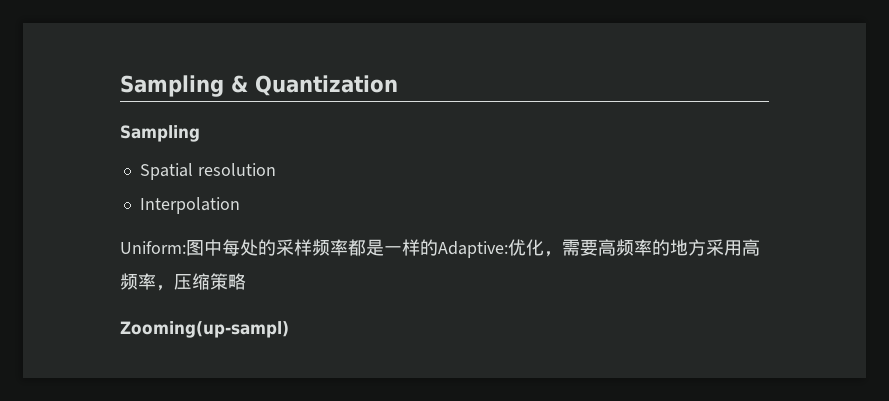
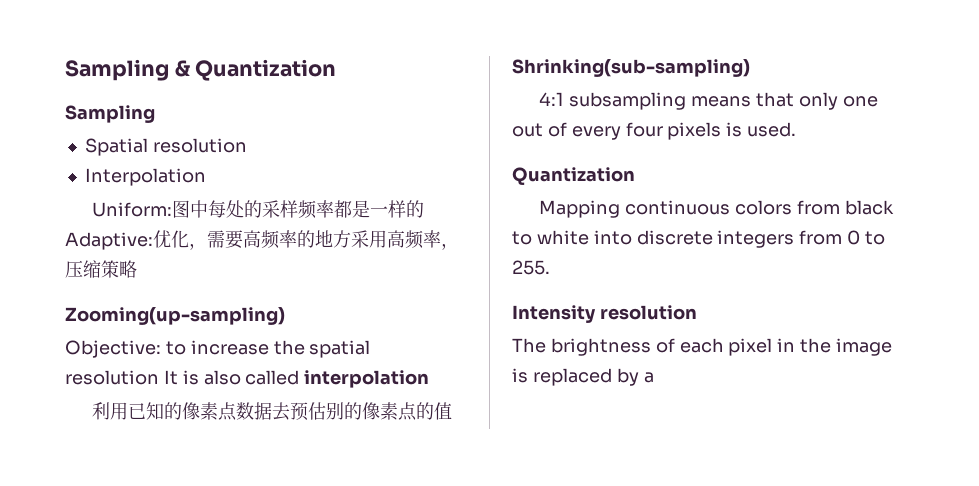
- Zooming(up-sampl)
+ Zooming(up-sampling)
+ Objective: to increase the spatial resolution It is also called interpolation
+ 利用已知的像素点数据去预估别的像素点的值
+ Shrinking(sub-sampling)
+ 4:1 subsampling means that only one out of every four pixels is used.
+ Quantization
+ Mapping continuous colors from black to white into discrete integers from 0 to 255.
+ Intensity resolution
+ The brightness of each pixel in the image is replaced by a

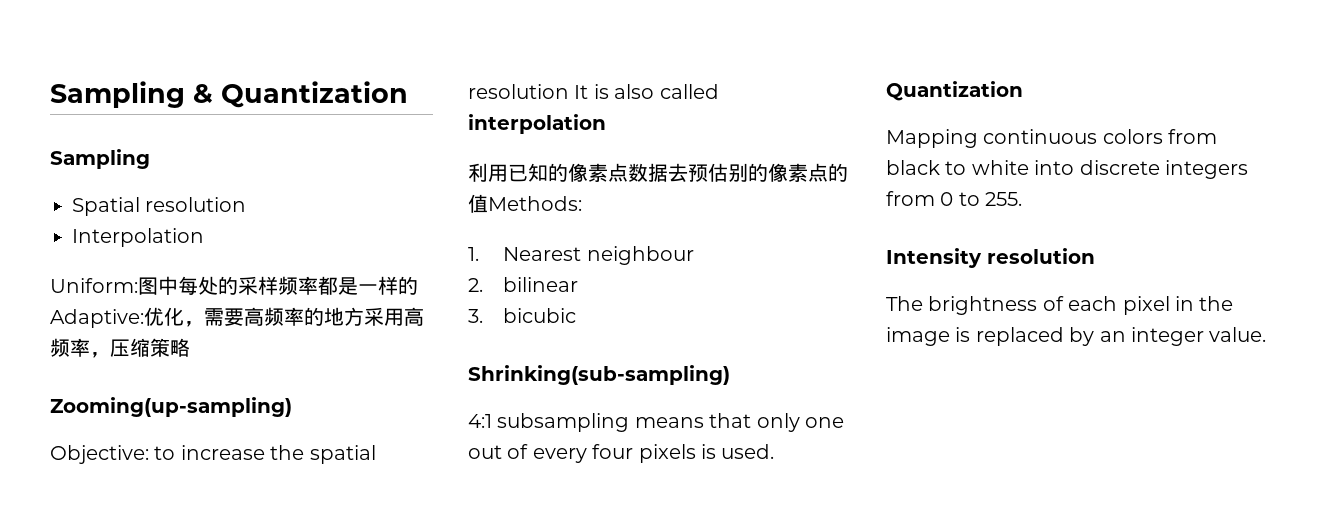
- 利用已知的像素点数据去预估别的像素点的值
+ 利用已知的像素点数据去预估别的像素点的值Methods:
+ 1. Nearest neighbour
+ 2. bilinear
+ 3. bicubic
- The brightness of each pixel in the image is replaced by a
+ The brightness of each pixel in the image is replaced by an integer value.

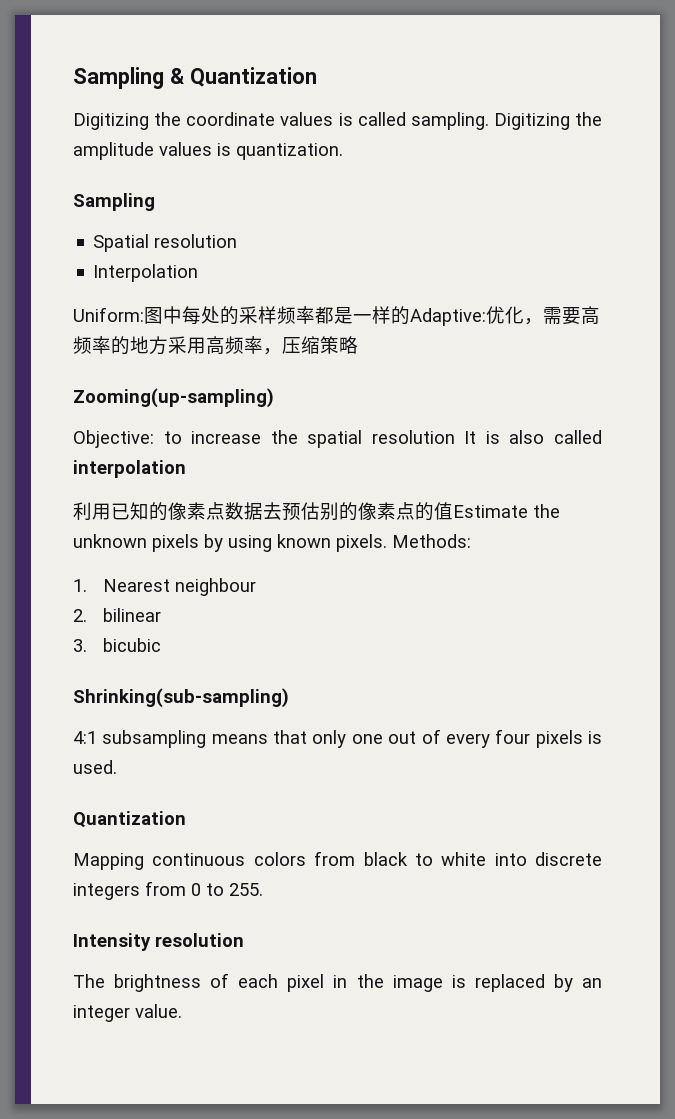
+ Digitizing the coordinate values is called sampling. Digitizing the amplitude values is quantization.
- 利用已知的像素点数据去预估别的像素点的值Methods:
+ 利用已知的像素点数据去预估别的像素点的值Estimate the unknown pixels by using known pixels. Methods:

